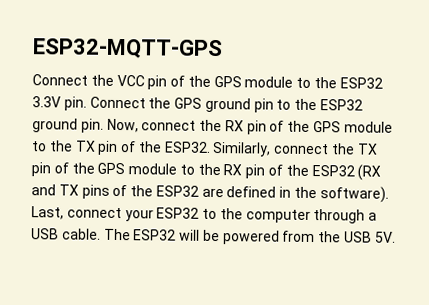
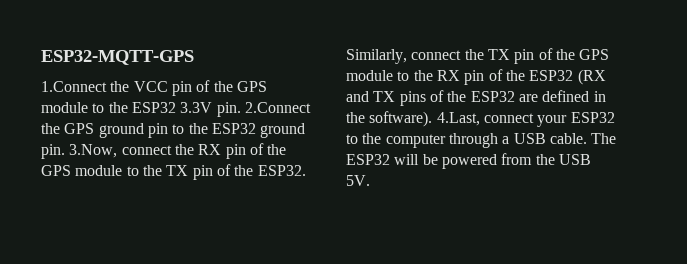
- Connect the VCC pin of the GPS module to the ESP32 3.3V pin.
+ 1.Connect the VCC pin of the GPS module to the ESP32 3.3V pin.
- Connect the GPS ground pin to the ESP32 ground pin.
+ 2.Connect the GPS ground pin to the ESP32 ground pin.
- Now, connect the RX pin of the GPS module to the TX pin of the ESP32.
+ 3.Now, connect the RX pin of the GPS module to the TX pin of the ESP32.
- Last, connect your ESP32 to the computer through a USB cable.
+ 4.Last, connect your ESP32 to the computer through a USB cable.

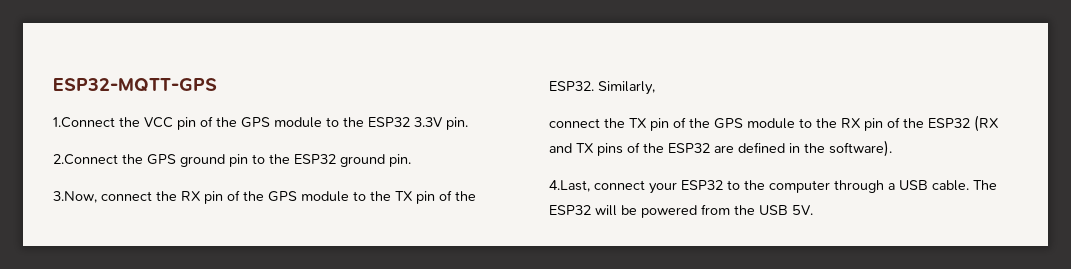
- 1.Connect the VCC pin of the GPS module to the ESP32 3.3V pin. 2.Connect the GPS ground pin to the ESP32 ground pin. 3.Now, connect the RX pin of the GPS module to the TX pin of the ESP32.
+ 1.Connect the VCC pin of the GPS module to the ESP32 3.3V pin.
+ 2.Connect the GPS ground pin to the ESP32 ground pin.
+ 3.Now, connect the RX pin of the GPS module to the TX pin of the ESP32.
- Similarly, connect the TX pin of the GPS module to the RX pin of the ESP32 (RX and TX pins of the ESP32 are defined in the software). 4.Last, connect your ESP32 to the computer through a USB cable.
+ Similarly,
+ connect the TX pin of the GPS module to the RX pin of the ESP32 (RX and TX pins of the ESP32 are defined in the software).
+ 4.Last, connect your ESP32 to the computer through a USB cable.

